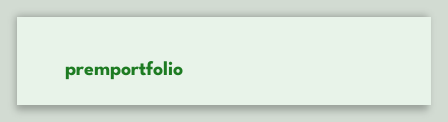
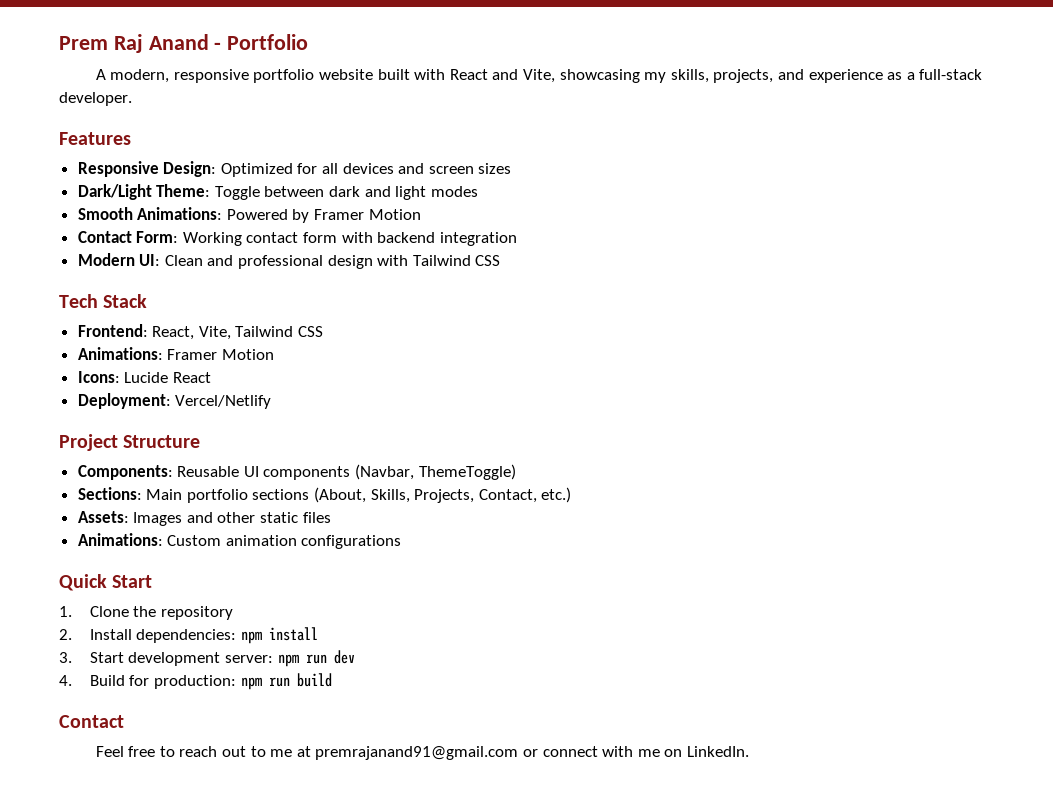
- premportfolio
+ Prem Raj Anand - Portfolio
+ A modern, responsive portfolio website built with React and Vite, showcasing my skills, projects, and experience as a full-stack developer.
+ Features
+ Responsive Design: Optimized for all devices and screen sizes
+ Dark/Light Theme: Toggle between dark and light modes
+ Smooth Animations: Powered by Framer Motion
+ Contact Form: Working contact form with backend integration
+ Modern UI: Clean and professional design with Tailwind CSS
+ Tech Stack
+ Frontend: React, Vite, Tailwind CSS
+ Animations: Framer Motion
+ Icons: Lucide React
+ Deployment: Vercel/Netlify
+ Project Structure
+ Components: Reusable UI components (Navbar, ThemeToggle)
+ Sections: Main portfolio sections (About, Skills, Projects, Contact, etc.)
+ Assets: Images and other static files
+ Animations: Custom animation configurations
+ Quick Start
+ 1. Clone the repository
+ 2. Install dependencies: npm install
+ 3. Start development server: npm run dev
+ 4. Build for production: npm run build
+ Contact
+ Feel free to reach out to me at premrajanand91@gmail.com or connect with me on LinkedIn.

